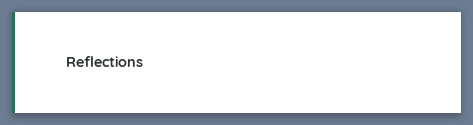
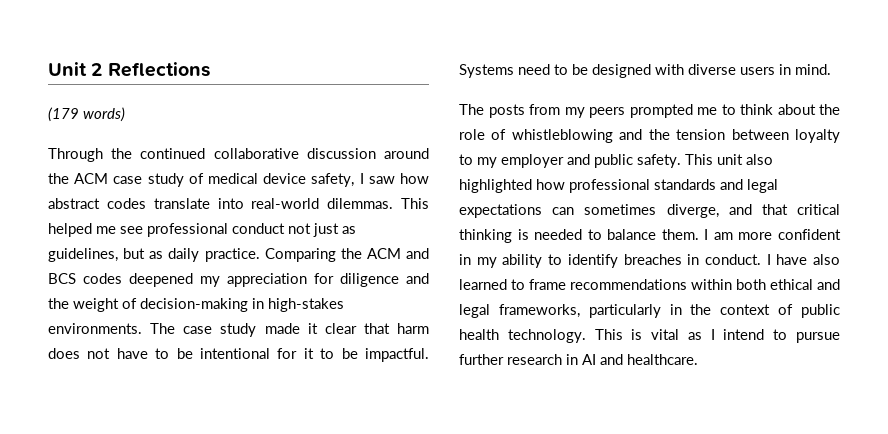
- Reflections
+ Unit 2 Reflections
+ (179 words)
+ Through the continued collaborative discussion around the ACM case study of medical device safety, I saw how abstract codes translate into real-world dilemmas. This helped me see professional conduct not just as guidelines, but as daily practice. Comparing the ACM and BCS codes deepened my appreciation for diligence and the weight of decision-making in high-stakes environments. The case study made it clear that harm does not have to be intentional for it to be impactful. Systems need to be designed with diverse users in mind.
+ The posts from my peers prompted me to think about the role of whistleblowing and the tension between loyalty to my employer and public safety. This unit also highlighted how professional standards and legal expectations can sometimes diverge, and that critical thinking is needed to balance them. I am more confident in my ability to identify breaches in conduct. I have also learned to frame recommendations within both ethical and legal frameworks, particularly in the context of public health technology. This is vital as I intend to pursue further research in AI and healthcare.

